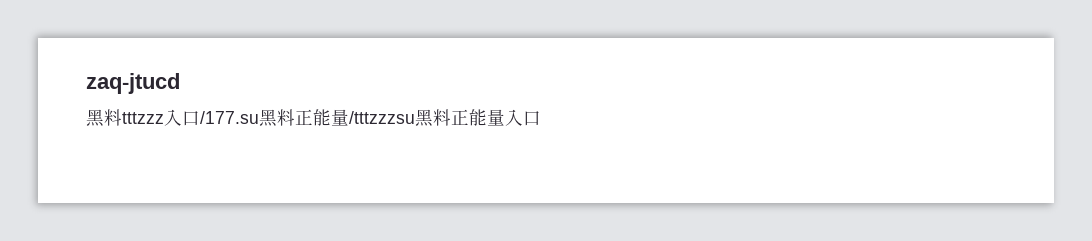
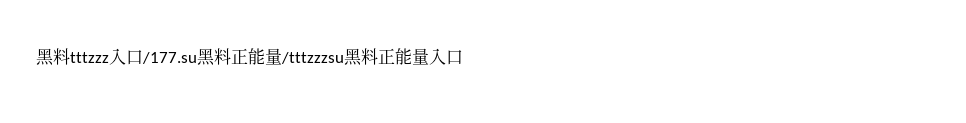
- zaq-jtucd

